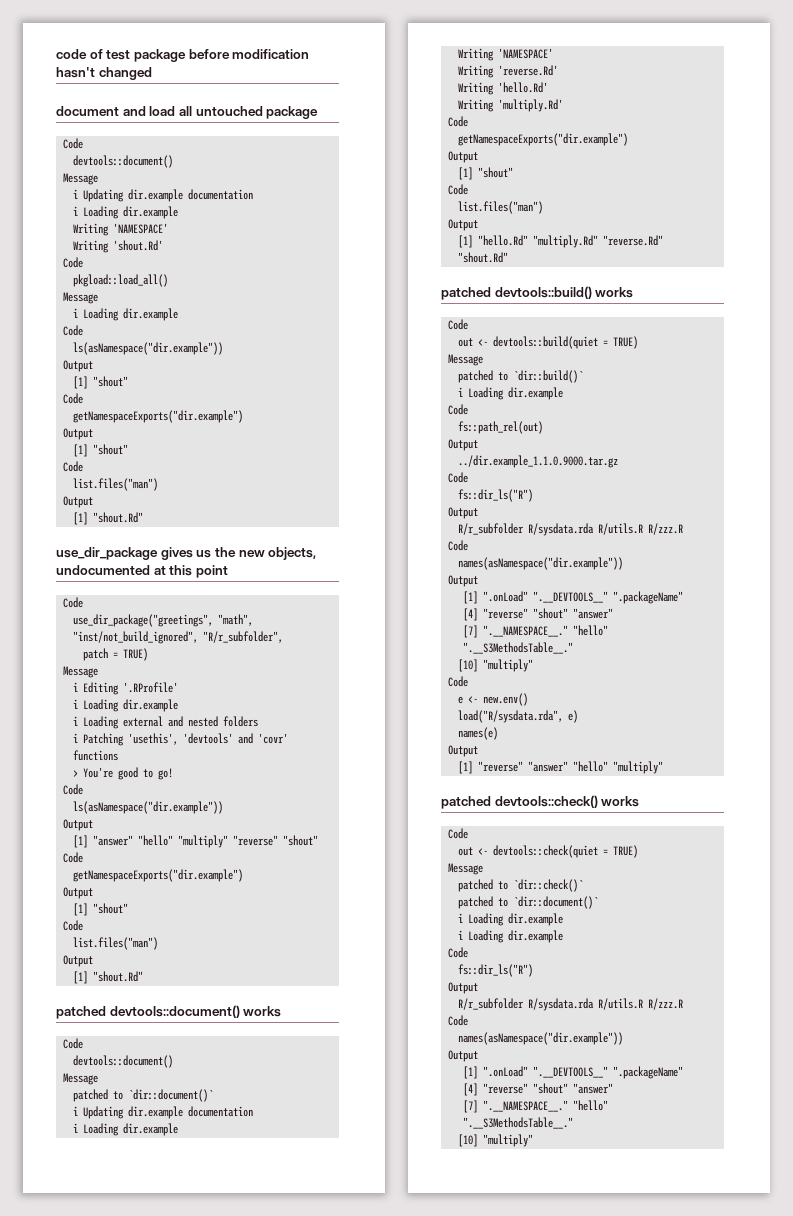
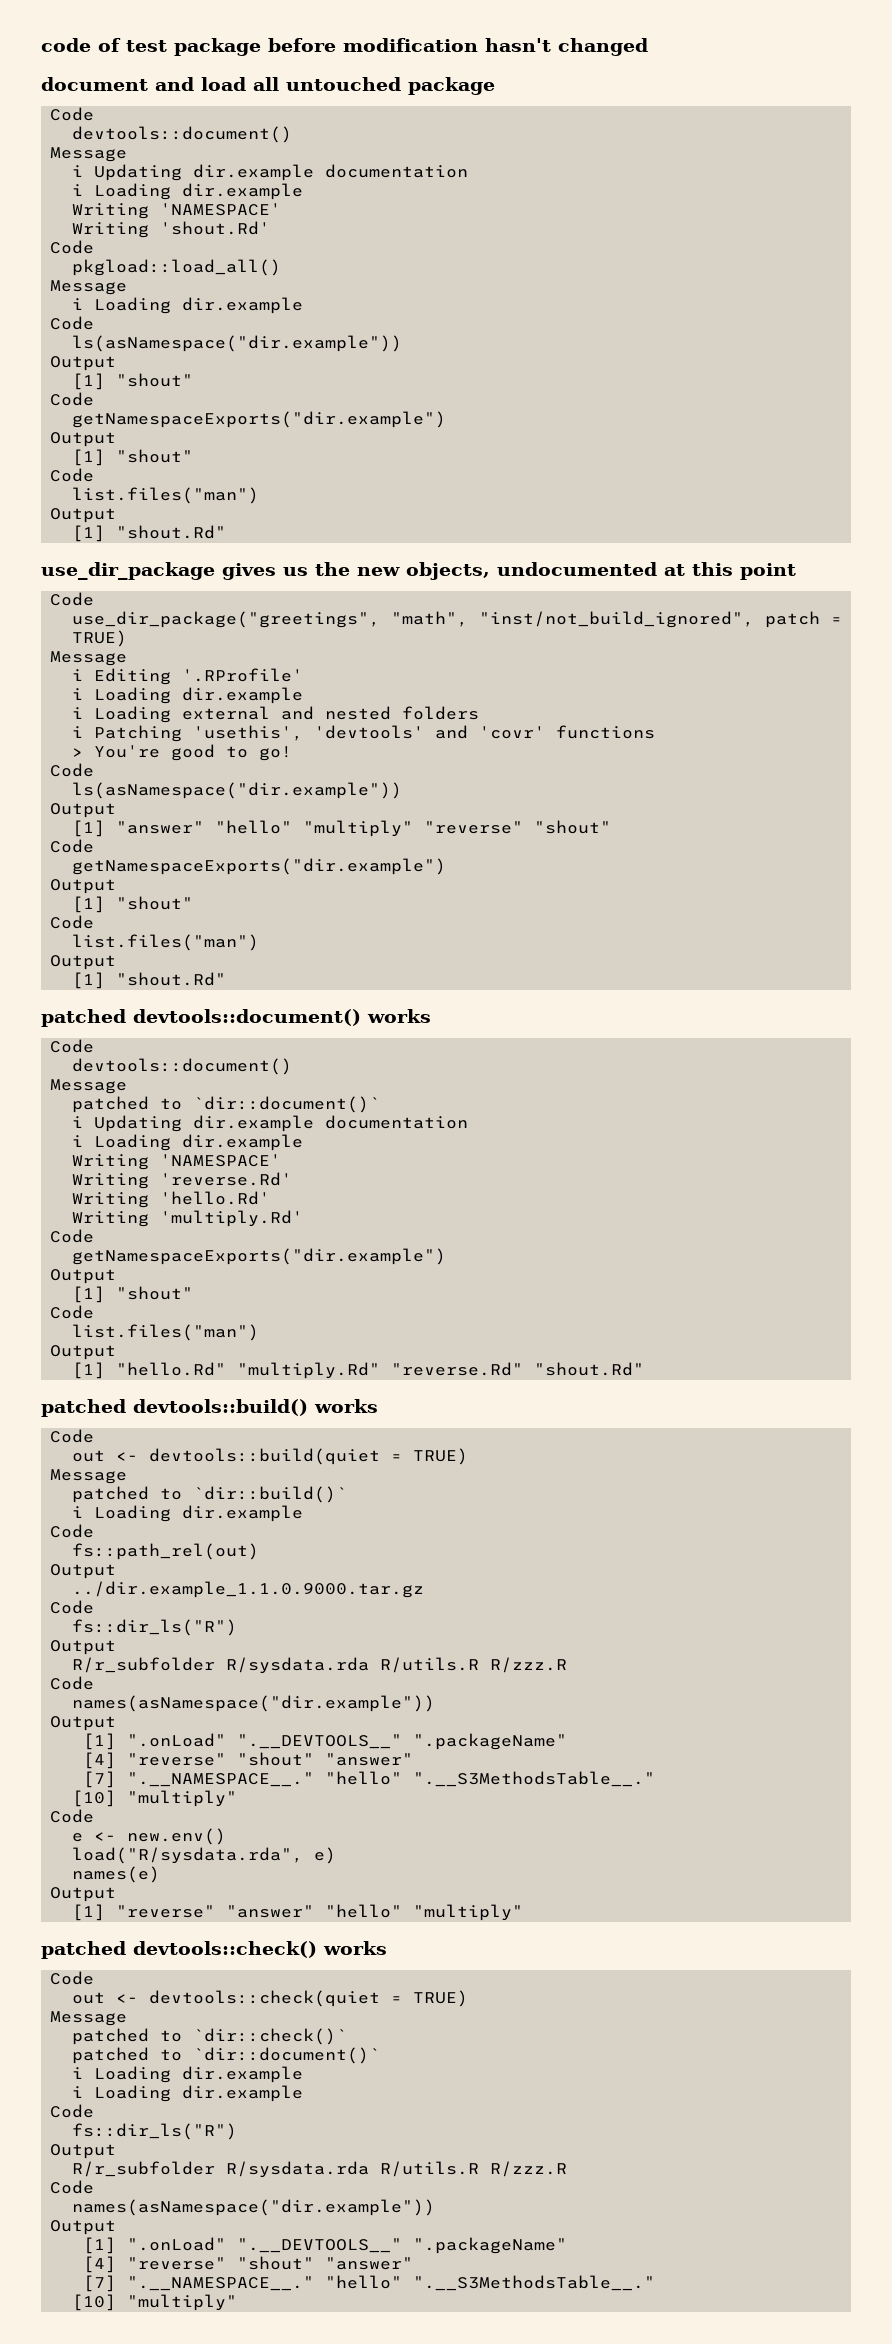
- use_dir_package("greetings", "math", "inst/not_build_ignored", "R/r_subfolder",
- patch = TRUE)
+ use_dir_package("greetings", "math", "inst/not_build_ignored", patch = TRUE)

